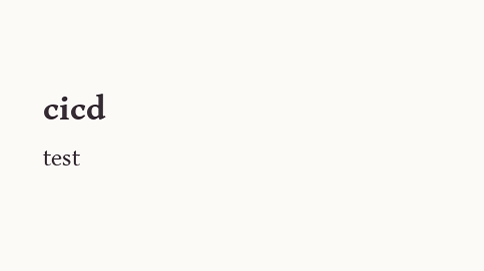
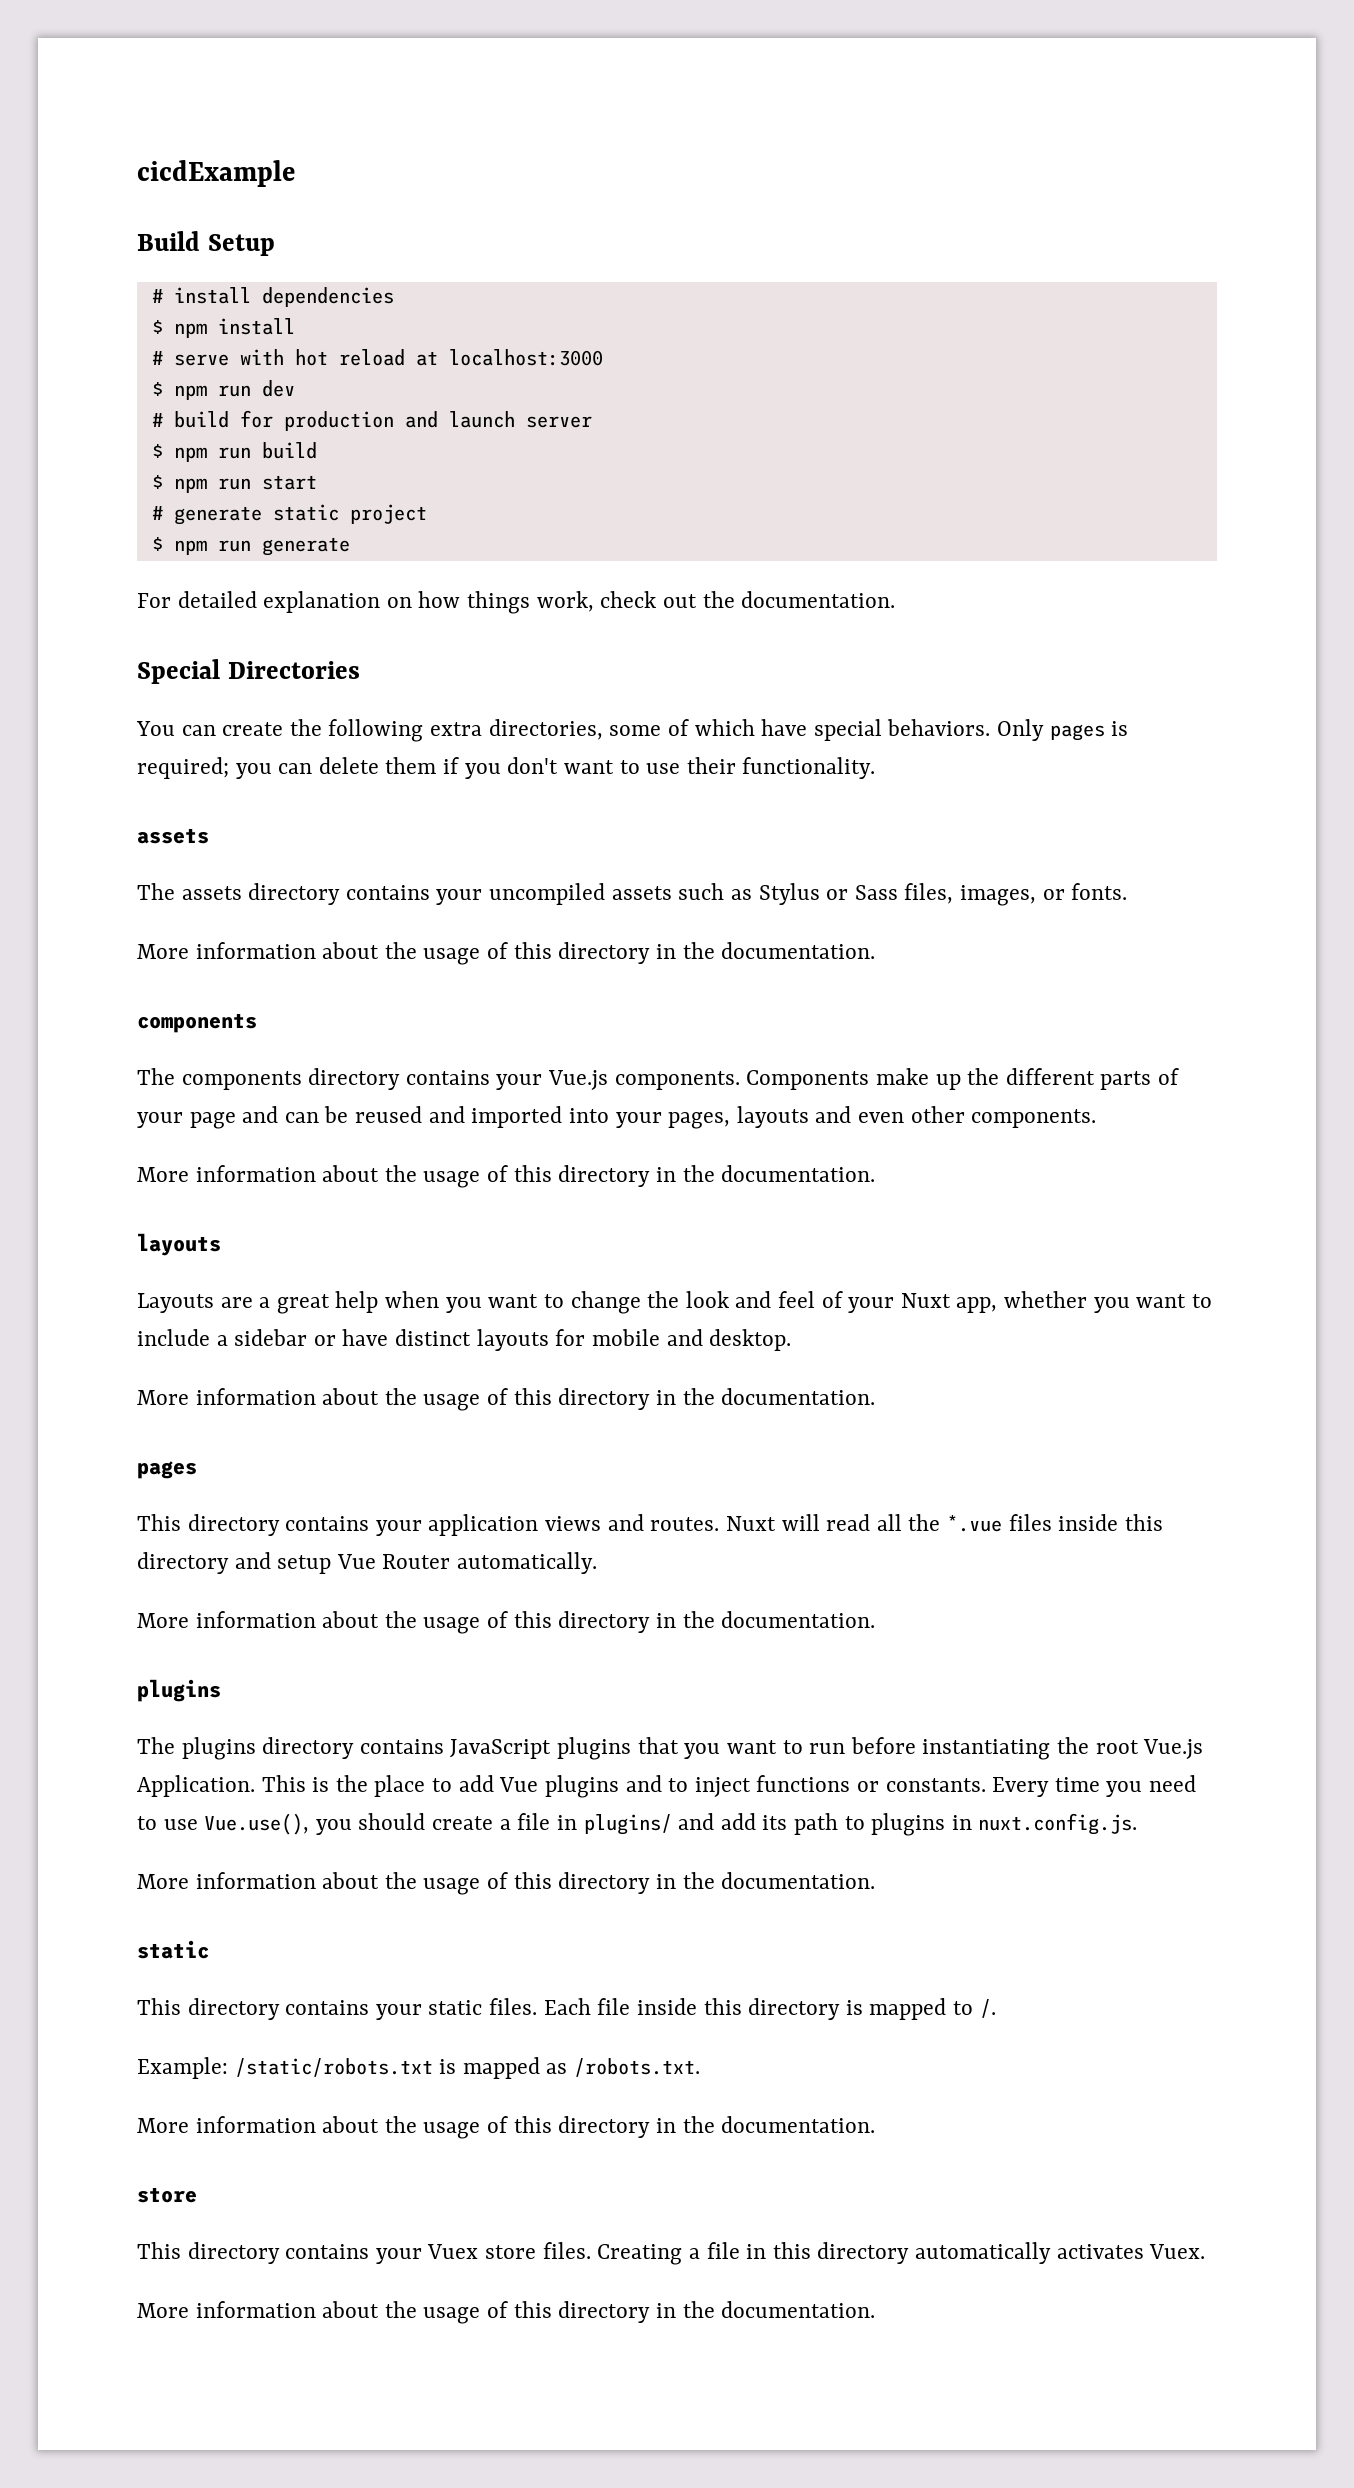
- cicd
- test
+ cicdExample
+ Build Setup
+ # install dependencies
+ $ npm install
+ # serve with hot reload at localhost:3000
+ $ npm run dev
+ # build for production and launch server
+ $ npm run build
+ $ npm run start
+ # generate static project
+ $ npm run generate
+ For detailed explanation on how things work, check out the documentation.
+ Special Directories
+ You can create the following extra directories, some of which have special behaviors. Only pages is required; you can delete them if you don't want to use their functionality.
+ assets
+ The assets directory contains your uncompiled assets such as Stylus or Sass files, images, or fonts.
+ More information about the usage of this directory in the documentation.
+ components
+ The components directory contains your Vue.js components. Components make up the different parts of your page and can be reused and imported into your pages, layouts and even other components.
+ More information about the usage of this directory in the documentation.
+ layouts
+ Layouts are a great help when you want to change the look and feel of your Nuxt app, whether you want to include a sidebar or have distinct layouts for mobile and desktop.
+ More information about the usage of this directory in the documentation.
+ pages
+ This directory contains your application views and routes. Nuxt will read all the *.vue files inside this directory and setup Vue Router automatically.
+ More information about the usage of this directory in the documentation.
+ plugins
+ The plugins directory contains JavaScript plugins that you want to run before instantiating the root Vue.js Application. This is the place to add Vue plugins and to inject functions or constants. Every time you need to use Vue.use(), you should create a file in plugins/ and add its path to plugins in nuxt.config.js.
+ More information about the usage of this directory in the documentation.
+ static
+ This directory contains your static files. Each file inside this directory is mapped to /.
+ Example: /static/robots.txt is mapped as /robots.txt.
+ More information about the usage of this directory in the documentation.
+ store
+ This directory contains your Vuex store files. Creating a file in this directory automatically activates Vuex.
+ More information about the usage of this directory in the documentation.

